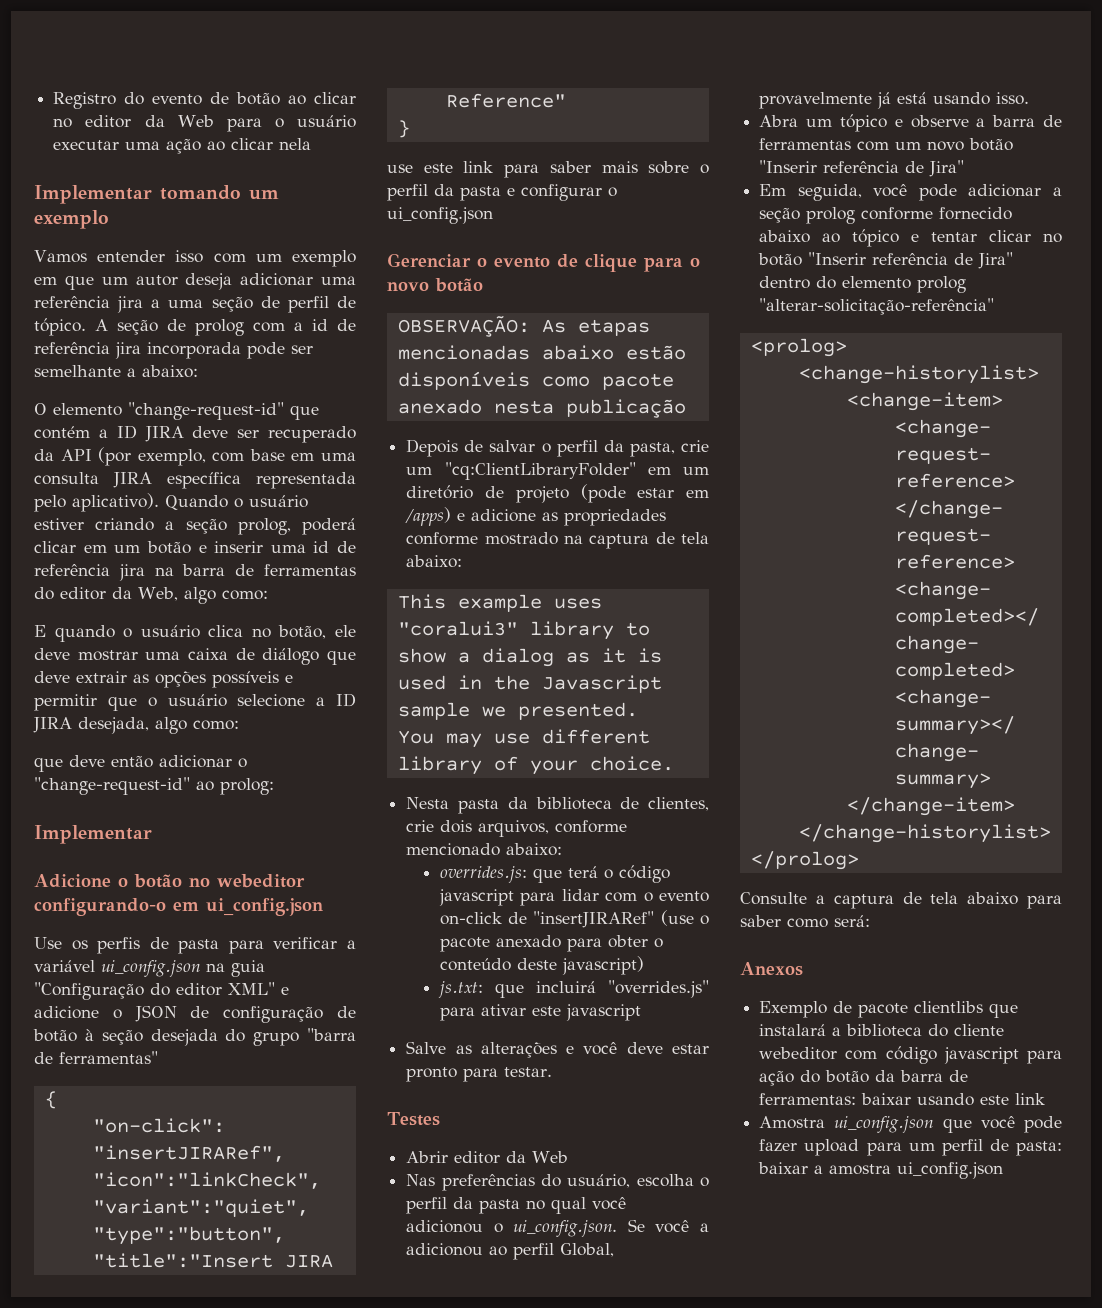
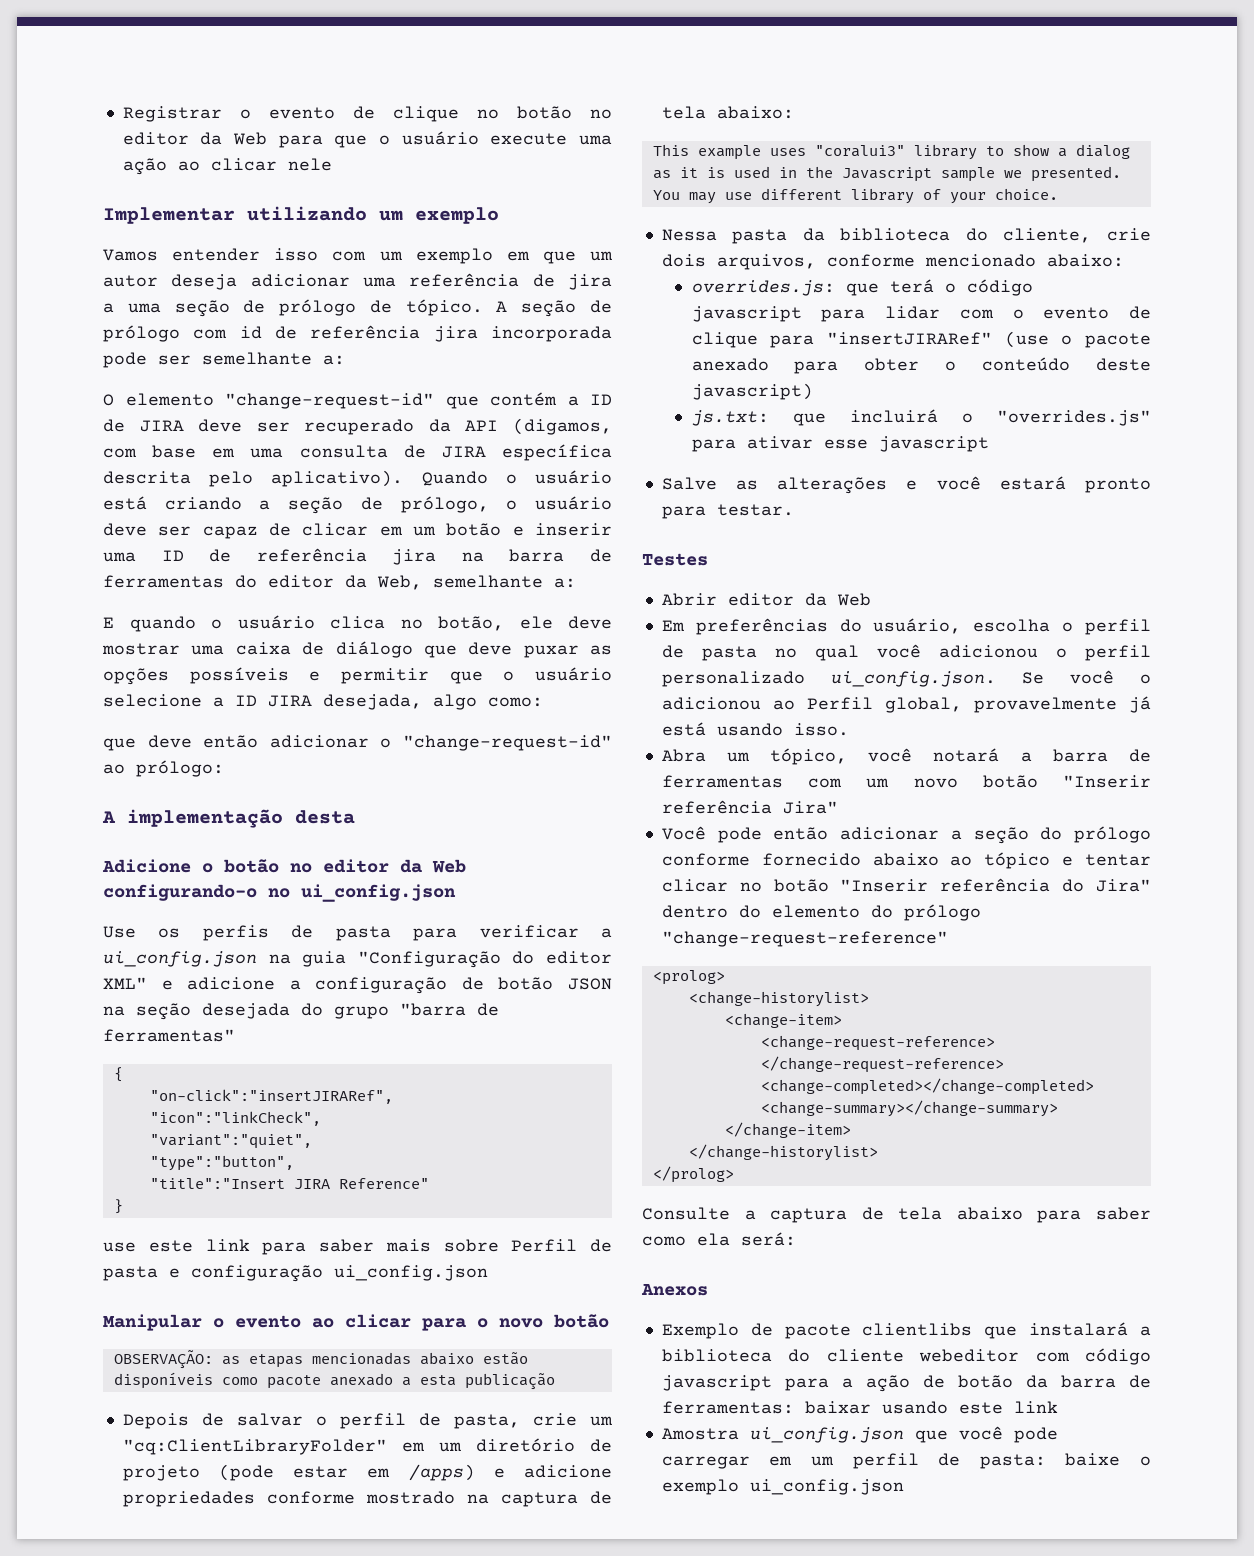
- Registro do evento de botão ao clicar no editor da Web para o usuário executar uma ação ao clicar nela
- Implementar tomando um exemplo
+ Registrar o evento de clique no botão no editor da Web para que o usuário execute uma ação ao clicar nele
+ Implementar utilizando um exemplo
- Vamos entender isso com um exemplo em que um autor deseja adicionar uma referência jira a uma seção de perfil de tópico.
+ Vamos entender isso com um exemplo em que um autor deseja adicionar uma referência de jira a uma seção de prólogo de tópico.
- A seção de prolog com a id de referência jira incorporada pode ser semelhante a abaixo:
+ A seção de prólogo com id de referência jira incorporada pode ser semelhante a:
- O elemento "change-request-id" que contém a ID JIRA deve ser recuperado da API (por exemplo, com base em uma consulta JIRA específica representada pelo aplicativo).
+ O elemento "change-request-id" que contém a ID de JIRA deve ser recuperado da API (digamos, com base em uma consulta de JIRA específica descrita pelo aplicativo).
- Quando o usuário estiver criando a seção prolog, poderá clicar em um botão e inserir uma id de referência jira na barra de ferramentas do editor da Web, algo como:
+ Quando o usuário está criando a seção de prólogo, o usuário deve ser capaz de clicar em um botão e inserir uma ID de referência jira na barra de ferramentas do editor da Web, semelhante a:
- E quando o usuário clica no botão, ele deve mostrar uma caixa de diálogo que deve extrair as opções possíveis e permitir que o usuário selecione a ID JIRA desejada, algo como:
+ E quando o usuário clica no botão, ele deve mostrar uma caixa de diálogo que deve puxar as opções possíveis e permitir que o usuário selecione a ID JIRA desejada, algo como:
- que deve então adicionar o "change-request-id" ao prolog:
- Implementar
+ que deve então adicionar o "change-request-id" ao prólogo:
+ A implementação desta
- Adicione o botão no webeditor configurando-o em ui_config.json
+ Adicione o botão no editor da Web configurando-o no ui_config.json
- Use os perfis de pasta para verificar a variável ui_config.json na guia "Configuração do editor XML" e adicione o JSON de configuração de botão à seção desejada do grupo "barra de ferramentas"
+ Use os perfis de pasta para verificar a ui_config.json na guia "Configuração do editor XML" e adicione a configuração de botão JSON na seção desejada do grupo "barra de ferramentas"
- use este link para saber mais sobre o perfil da pasta e configurar o ui_config.json
- Gerenciar o evento de clique para o novo botão
+ use este link para saber mais sobre Perfil de pasta e configuração ui_config.json
+ Manipular o evento ao clicar para o novo botão
- OBSERVAÇÃO: As etapas mencionadas abaixo estão disponíveis como pacote anexado nesta publicação
+ OBSERVAÇÃO: as etapas mencionadas abaixo estão disponíveis como pacote anexado a esta publicação
- Depois de salvar o perfil da pasta, crie um "cq:ClientLibraryFolder" em um diretório de projeto (pode estar em /apps) e adicione as propriedades conforme mostrado na captura de tela abaixo:
+ Depois de salvar o perfil de pasta, crie um "cq:ClientLibraryFolder" em um diretório de projeto (pode estar em /apps) e adicione propriedades conforme mostrado na captura de tela abaixo:
- Nesta pasta da biblioteca de clientes, crie dois arquivos, conforme mencionado abaixo:
+ Nessa pasta da biblioteca do cliente, crie dois arquivos, conforme mencionado abaixo:
- overrides.js: que terá o código javascript para lidar com o evento on-click de "insertJIRARef" (use o pacote anexado para obter o conteúdo deste javascript)
+ overrides.js: que terá o código javascript para lidar com o evento de clique para "insertJIRARef" (use o pacote anexado para obter o conteúdo deste javascript)
- js.txt: que incluirá "overrides.js" para ativar este javascript
+ js.txt: que incluirá o "overrides.js" para ativar esse javascript
- Salve as alterações e você deve estar pronto para testar.
+ Salve as alterações e você estará pronto para testar.
- Nas preferências do usuário, escolha o perfil da pasta no qual você adicionou o ui_config.json. Se você a adicionou ao perfil Global, provavelmente já está usando isso.
+ Em preferências do usuário, escolha o perfil de pasta no qual você adicionou o perfil personalizado ui_config.json. Se você o adicionou ao Perfil global, provavelmente já está usando isso.
- Abra um tópico e observe a barra de ferramentas com um novo botão "Inserir referência de Jira"
+ Abra um tópico, você notará a barra de ferramentas com um novo botão "Inserir referência Jira"
- Em seguida, você pode adicionar a seção prolog conforme fornecido abaixo ao tópico e tentar clicar no botão "Inserir referência de Jira" dentro do elemento prolog "alterar-solicitação-referência"
+ Você pode então adicionar a seção do prólogo conforme fornecido abaixo ao tópico e tentar clicar no botão "Inserir referência do Jira" dentro do elemento do prólogo "change-request-reference"
- Consulte a captura de tela abaixo para saber como será:
+ Consulte a captura de tela abaixo para saber como ela será:
- Exemplo de pacote clientlibs que instalará a biblioteca do cliente webeditor com código javascript para ação do botão da barra de ferramentas: baixar usando este link
+ Exemplo de pacote clientlibs que instalará a biblioteca do cliente webeditor com código javascript para a ação de botão da barra de ferramentas: baixar usando este link
- Amostra ui_config.json que você pode fazer upload para um perfil de pasta: baixar a amostra ui_config.json
+ Amostra ui_config.json que você pode carregar em um perfil de pasta: baixe o exemplo ui_config.json

